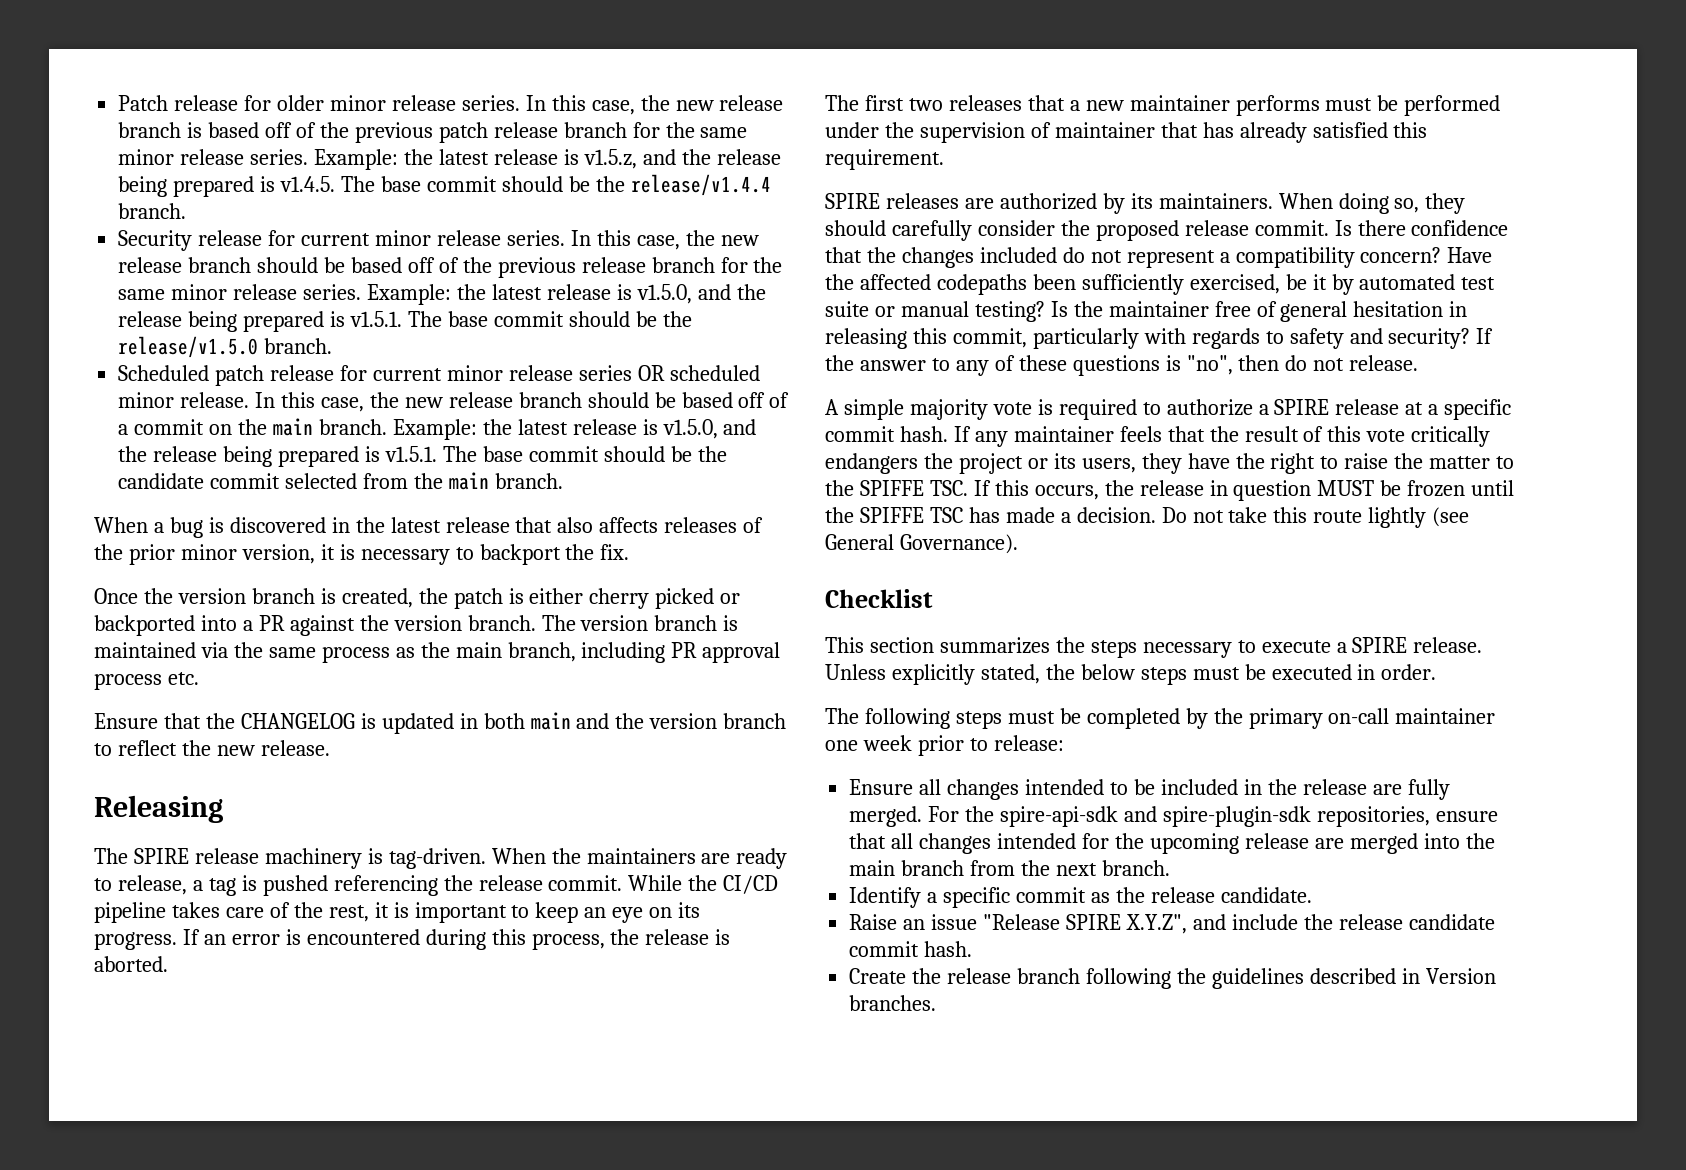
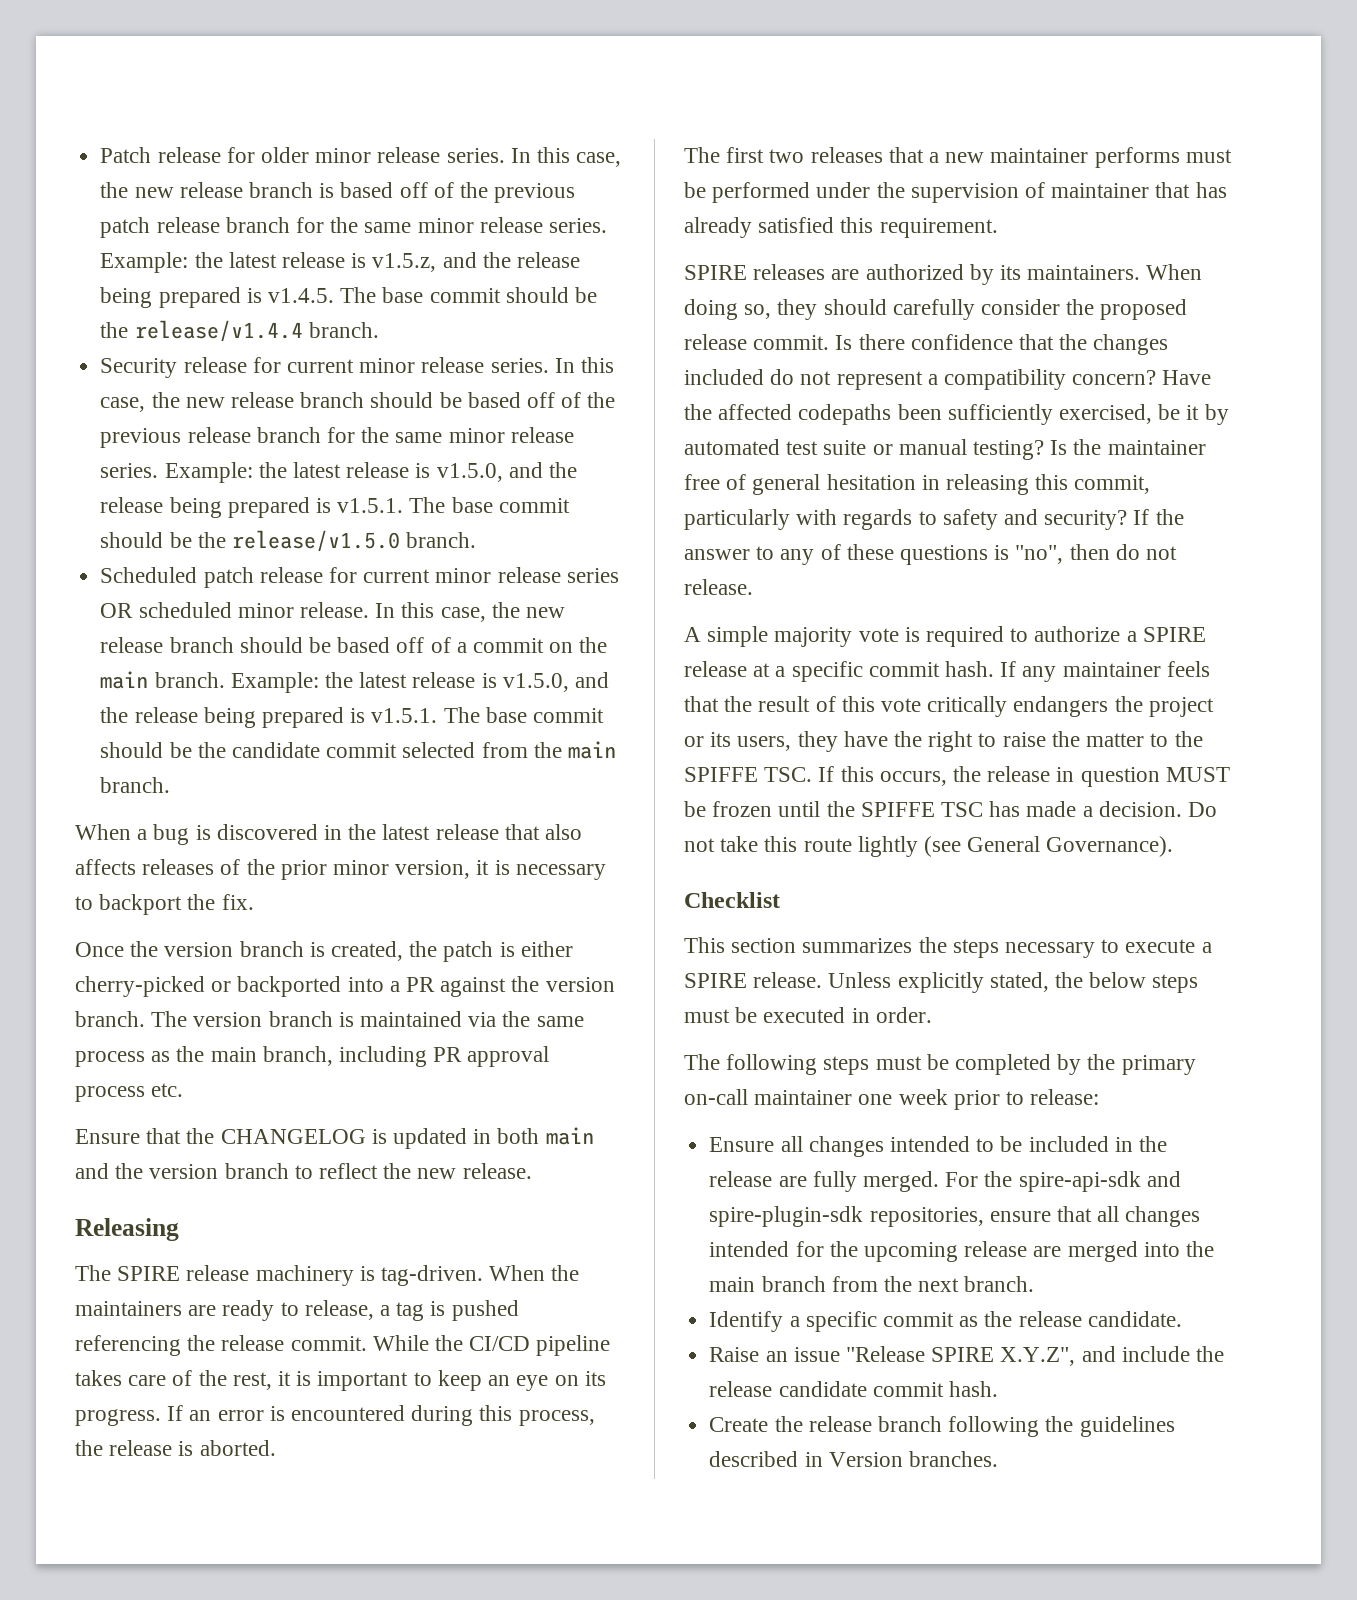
- Once the version branch is created, the patch is either cherry picked or backported into a PR against the version branch.
+ Once the version branch is created, the patch is either cherry-picked or backported into a PR against the version branch.

